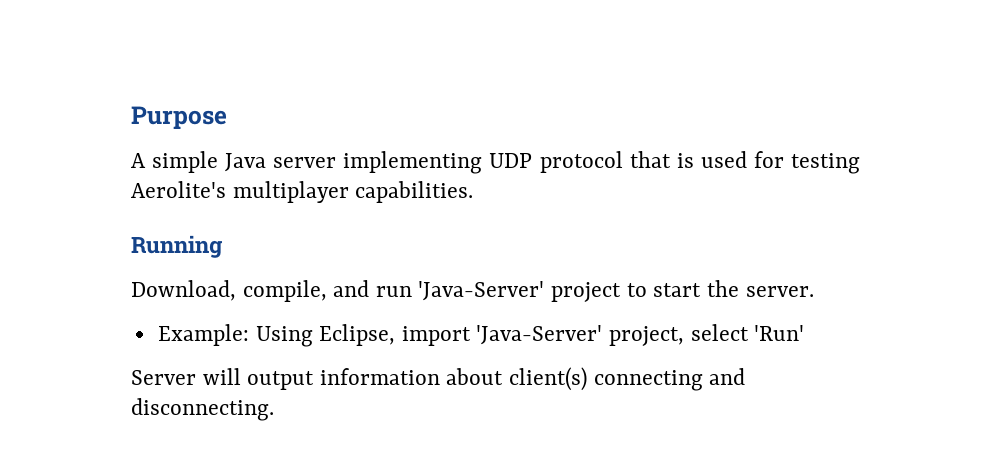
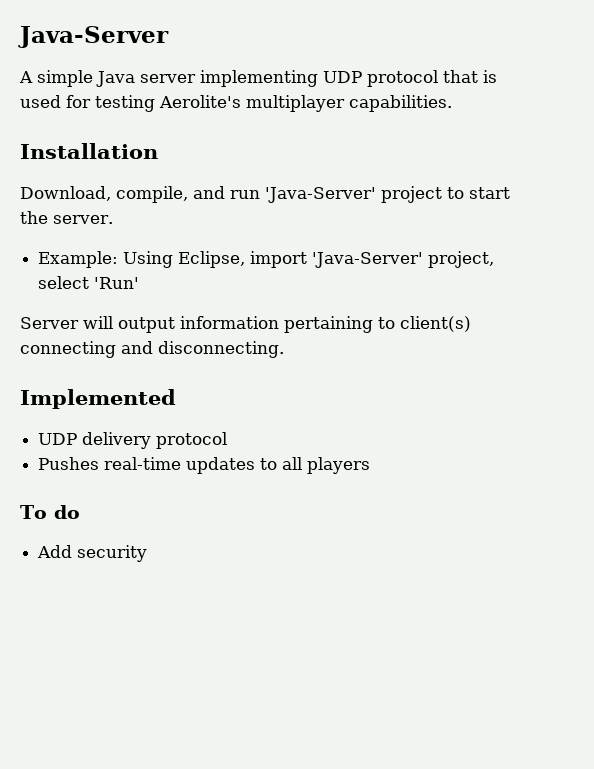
- Purpose
+ Java-Server
- Running
+ Installation
- Server will output information about client(s) connecting and disconnecting.
+ Server will output information pertaining to client(s) connecting and disconnecting.
+ Implemented
+ UDP delivery protocol
+ Pushes real-time updates to all players
+ To do
+ Add security

